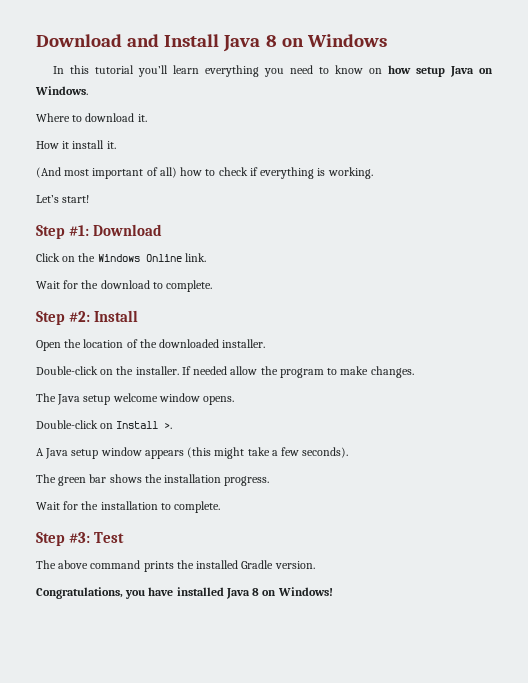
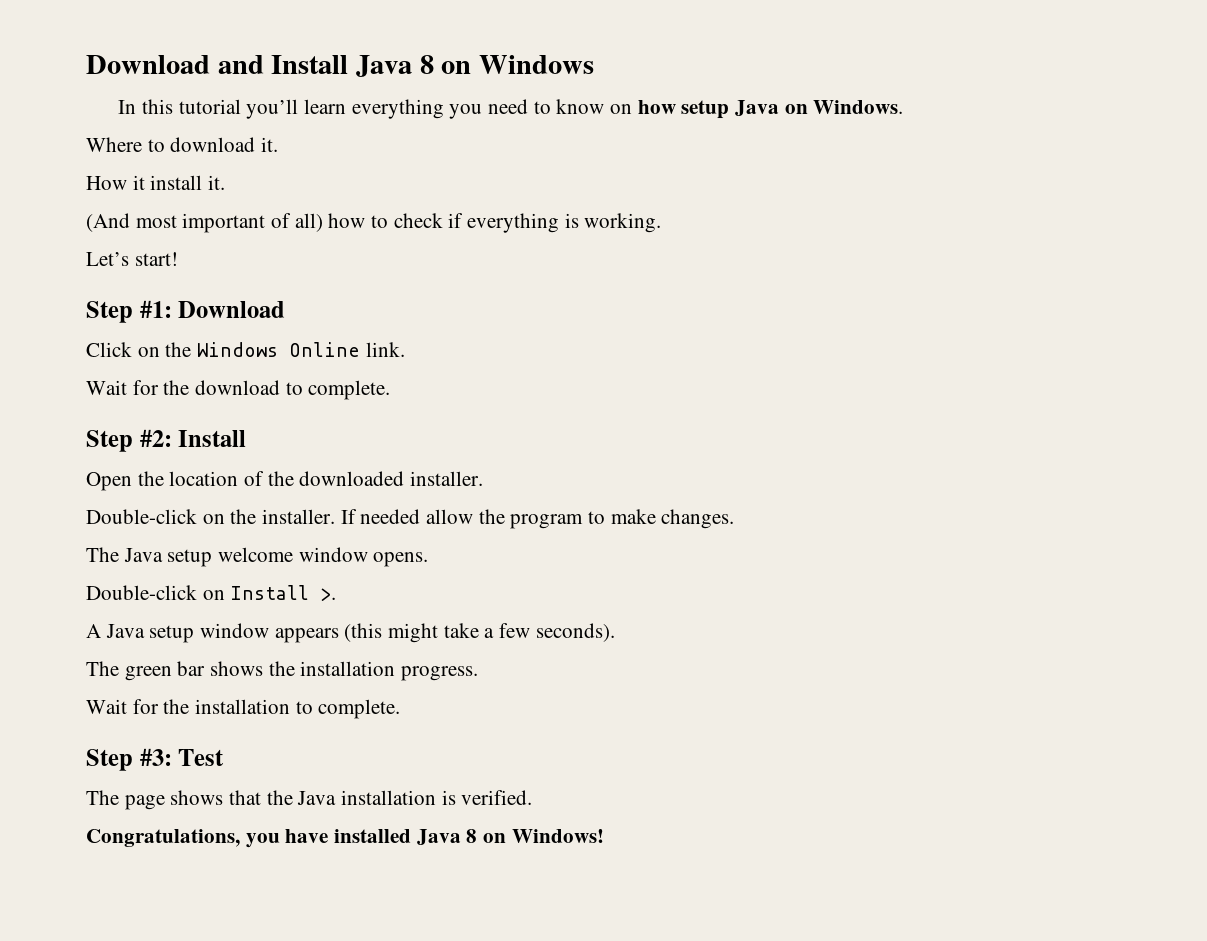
- The above command prints the installed Gradle version.
+ The page shows that the Java installation is verified.

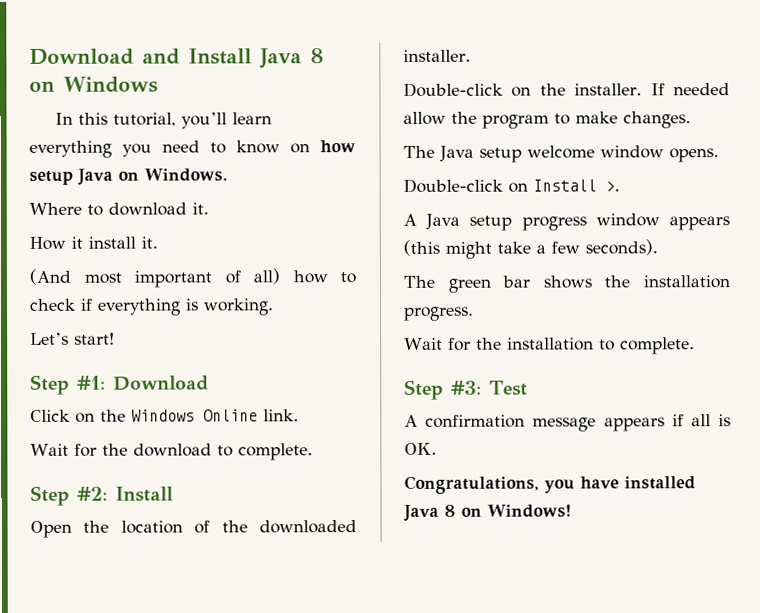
- In this tutorial you’ll learn everything you need to know on how setup Java on Windows.
+ In this tutorial, you’ll learn everything you need to know on how setup Java on Windows.
- A Java setup window appears (this might take a few seconds).
+ A Java setup progress window appears (this might take a few seconds).
- The page shows that the Java installation is verified.
+ A confirmation message appears if all is OK.

